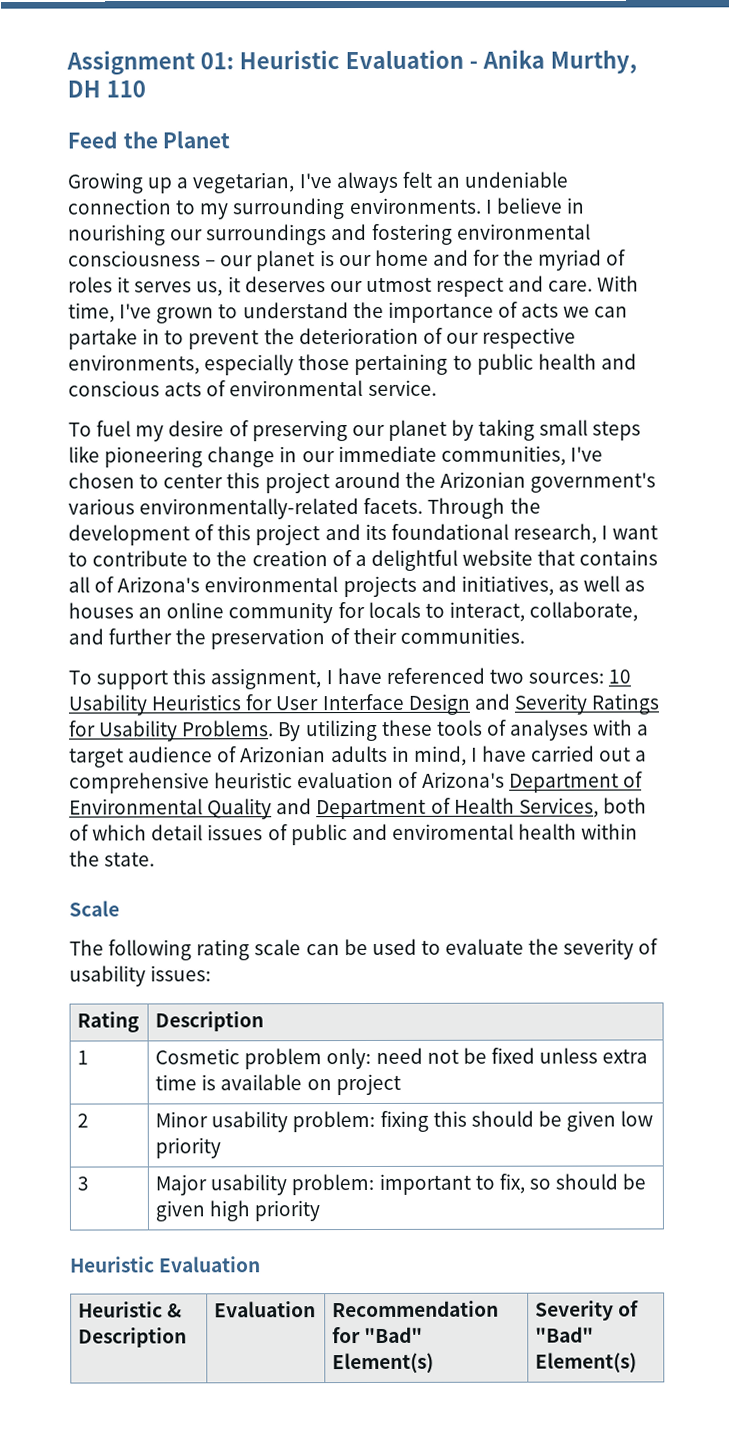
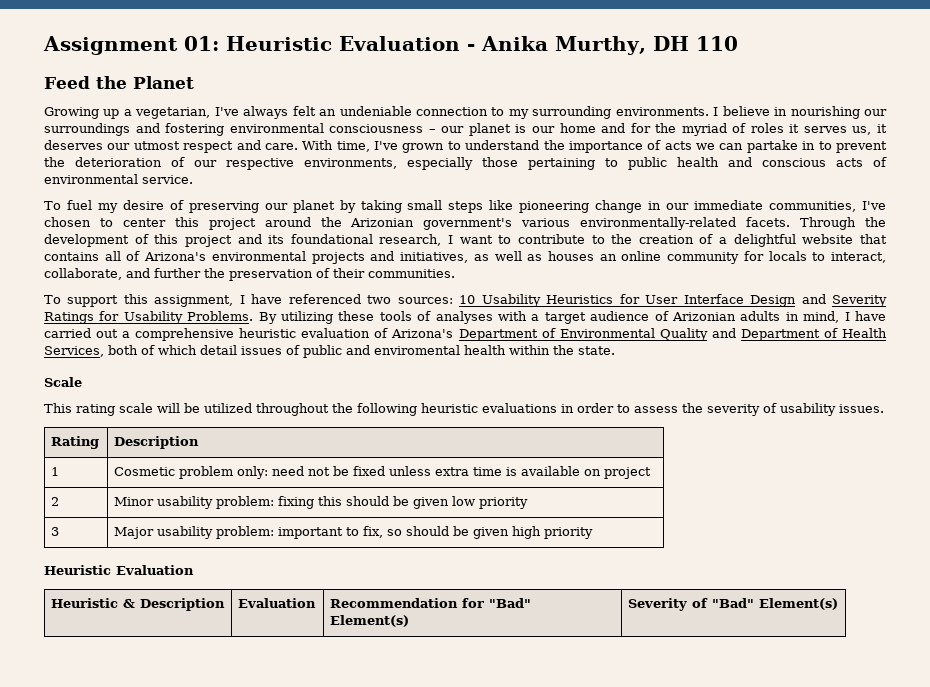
- The following rating scale can be used to evaluate the severity of usability issues:
+ This rating scale will be utilized throughout the following heuristic evaluations in order to assess the severity of usability issues.

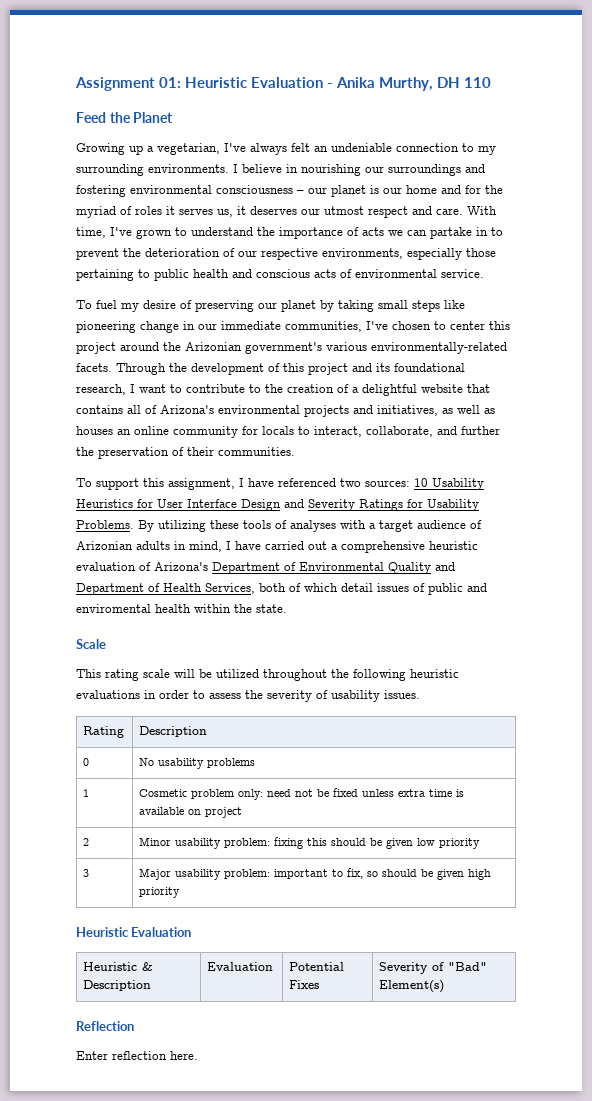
+ 0 | No usability problems
- Heuristic & Description | Evaluation | Recommendation for "Bad" Element(s) | Severity of "Bad" Element(s)
+ Heuristic & Description | Evaluation | Potential Fixes | Severity of "Bad" Element(s)
+ Reflection
+ Enter reflection here.

